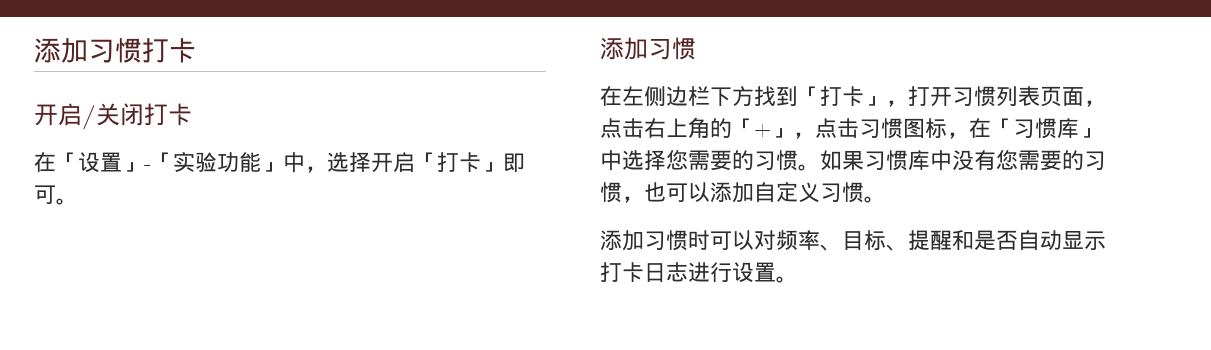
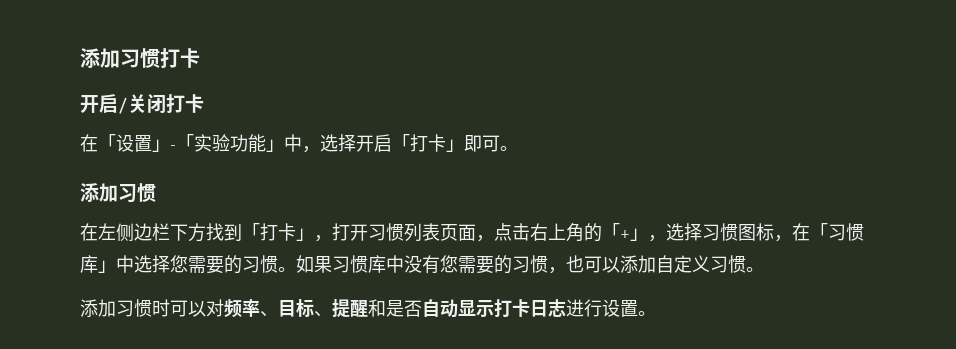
- 在左侧边栏下方找到「打卡」，打开习惯列表页面，点击右上角的「+」，点击习惯图标，在「习惯库」中选择您需要的习惯。
+ 在左侧边栏下方找到「打卡」，打开习惯列表页面，点击右上角的「+」，选择习惯图标，在「习惯库」中选择您需要的习惯。

